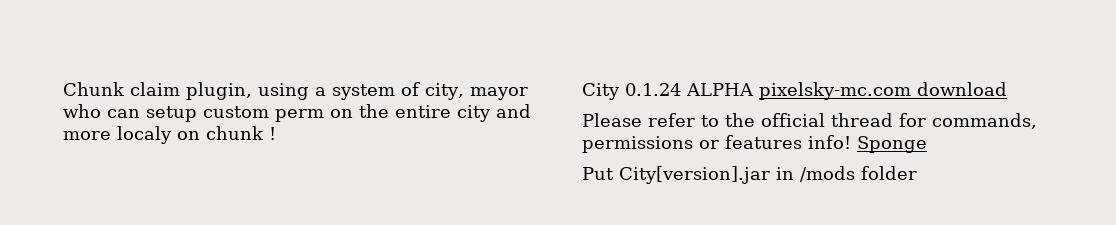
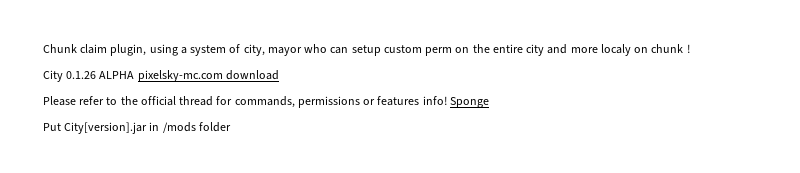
- City 0.1.24 ALPHA pixelsky-mc.com download
+ City 0.1.26 ALPHA pixelsky-mc.com download

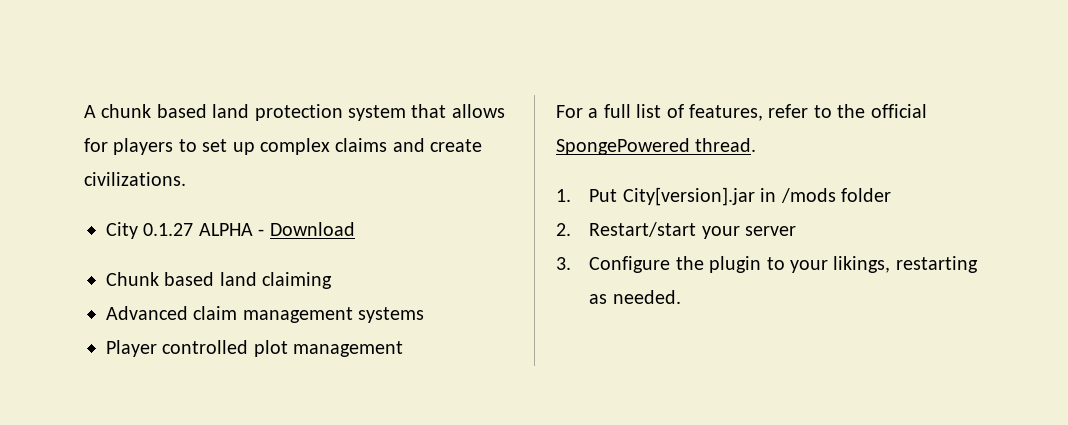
- Chunk claim plugin, using a system of city, mayor who can setup custom perm on the entire city and more localy on chunk !
- City 0.1.26 ALPHA pixelsky-mc.com download
- Please refer to the official thread for commands, permissions or features info! Sponge
- Put City[version].jar in /mods folder
+ A chunk based land protection system that allows for players to set up complex claims and create civilizations.
+ City 0.1.27 ALPHA - Download
+ Chunk based land claiming
+ Advanced claim management systems
+ Player controlled plot management
+ For a full list of features, refer to the official SpongePowered thread.
+ 1. Put City[version].jar in /mods folder
+ 2. Restart/start your server
+ 3. Configure the plugin to your likings, restarting as needed.

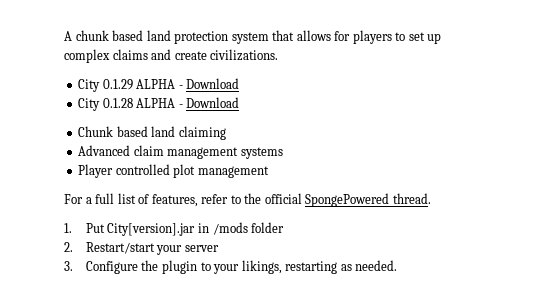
- City 0.1.27 ALPHA - Download
+ City 0.1.29 ALPHA - Download
+ City 0.1.28 ALPHA - Download

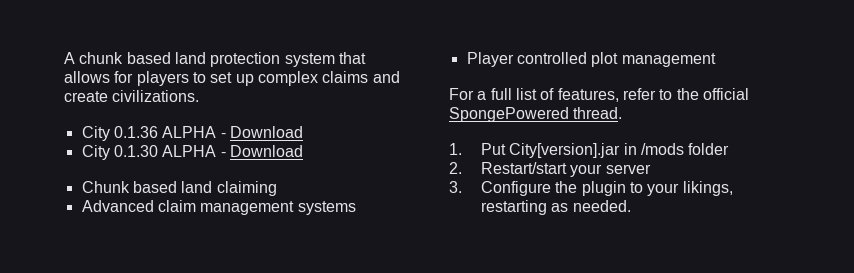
- City 0.1.29 ALPHA - Download
+ City 0.1.36 ALPHA - Download
- City 0.1.28 ALPHA - Download
+ City 0.1.30 ALPHA - Download

